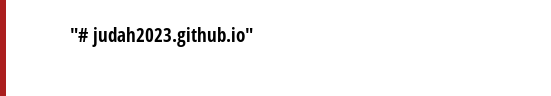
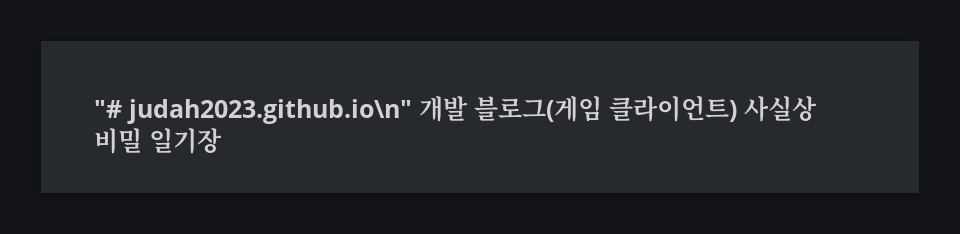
- "# judah2023.github.io"
+ "# judah2023.github.io\n" 개발 블로그(게임 클라이언트) 사실상 비밀 일기장

